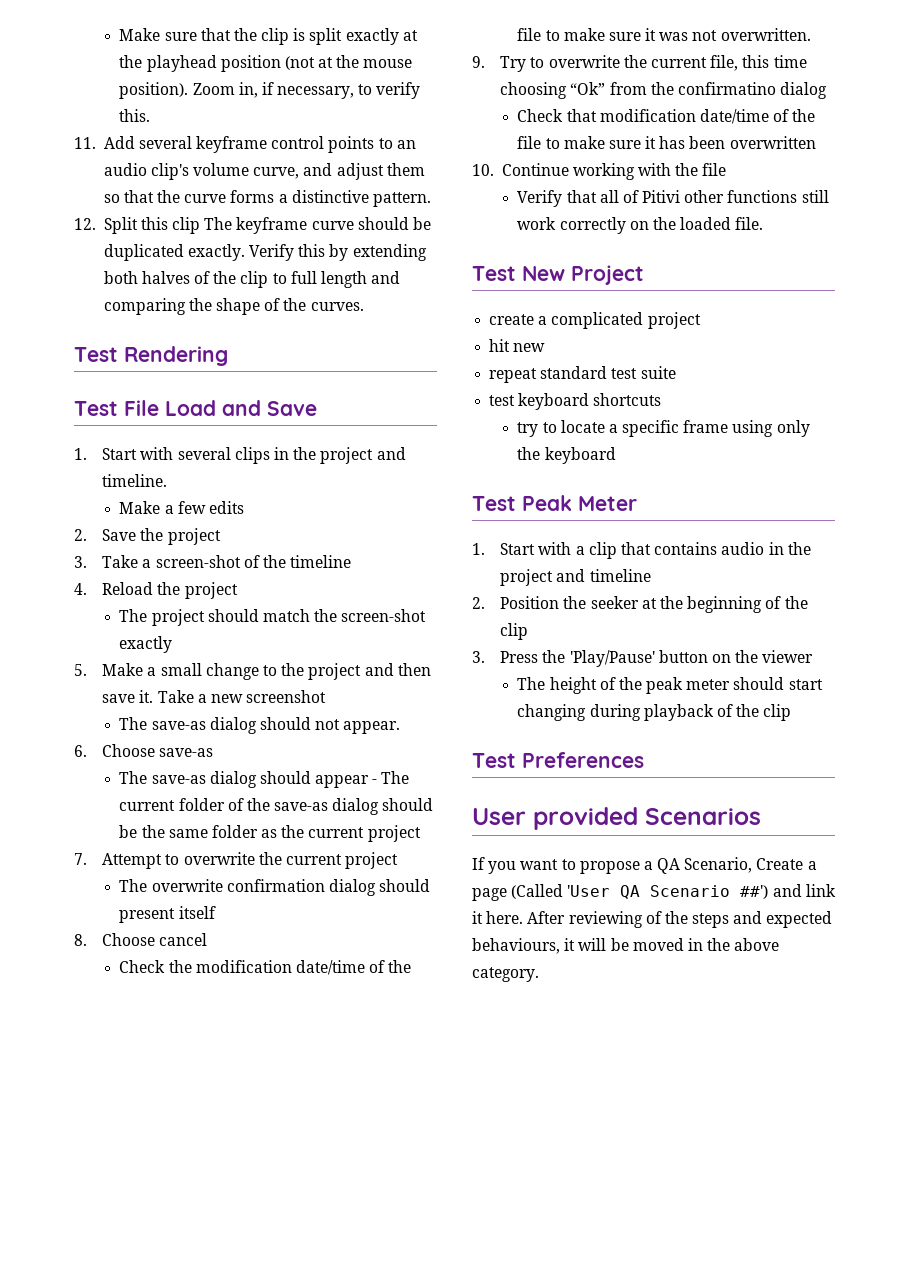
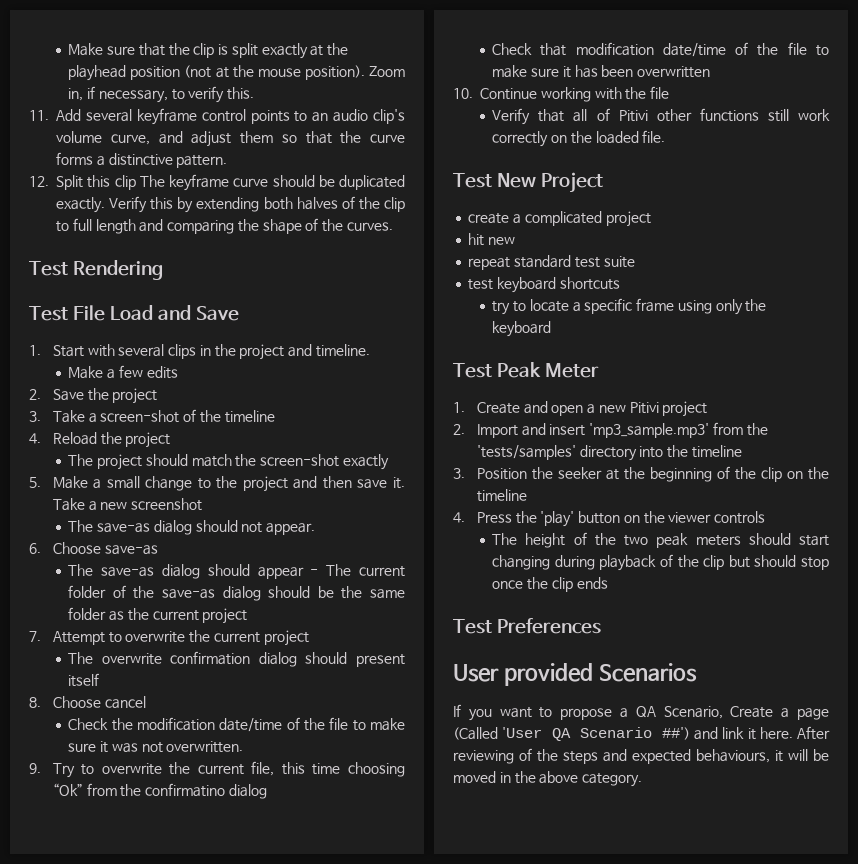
- 1. Start with a clip that contains audio in the project and timeline
- 2. Position the seeker at the beginning of the clip
- 3. Press the 'Play/Pause' button on the viewer
+ 1. Create and open a new Pitivi project
+ 2. Import and insert 'mp3_sample.mp3' from the 'tests/samples' directory into the timeline
+ 3. Position the seeker at the beginning of the clip on the timeline
+ 4. Press the 'play' button on the viewer controls
- The height of the peak meter should start changing during playback of the clip
+ The height of the two peak meters should start changing during playback of the clip but should stop once the clip ends

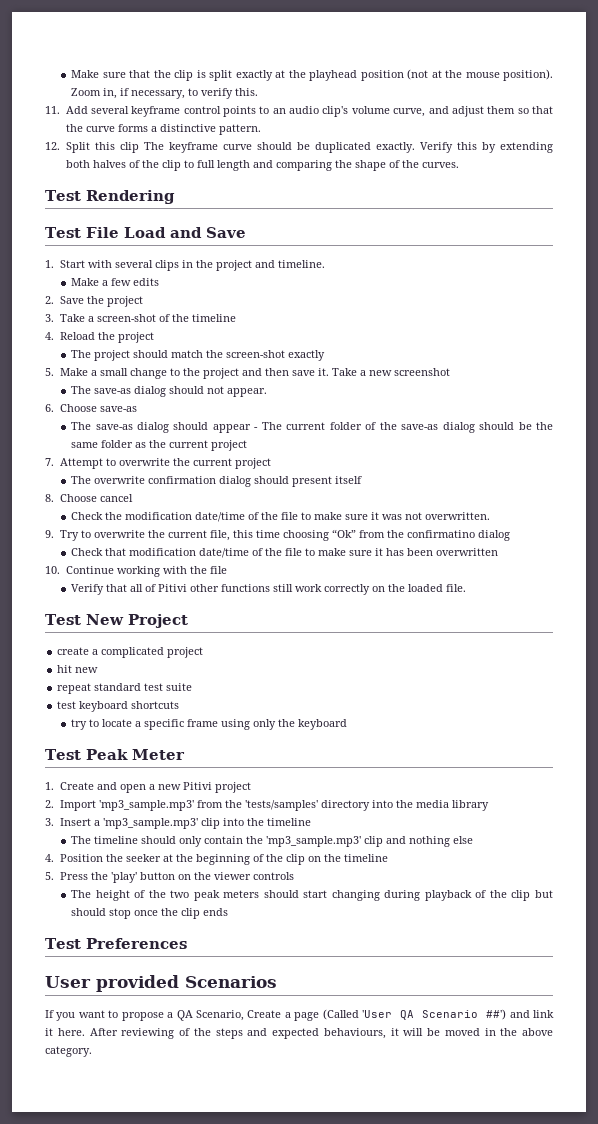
- 2. Import and insert 'mp3_sample.mp3' from the 'tests/samples' directory into the timeline
- 3. Position the seeker at the beginning of the clip on the timeline
+ 2. Import 'mp3_sample.mp3' from the 'tests/samples' directory into the media library
+ 3. Insert a 'mp3_sample.mp3' clip into the timeline
+ The timeline should only contain the 'mp3_sample.mp3' clip and nothing else
+ 4. Position the seeker at the beginning of the clip on the timeline
- 4. Press the 'play' button on the viewer controls
+ 5. Press the 'play' button on the viewer controls

